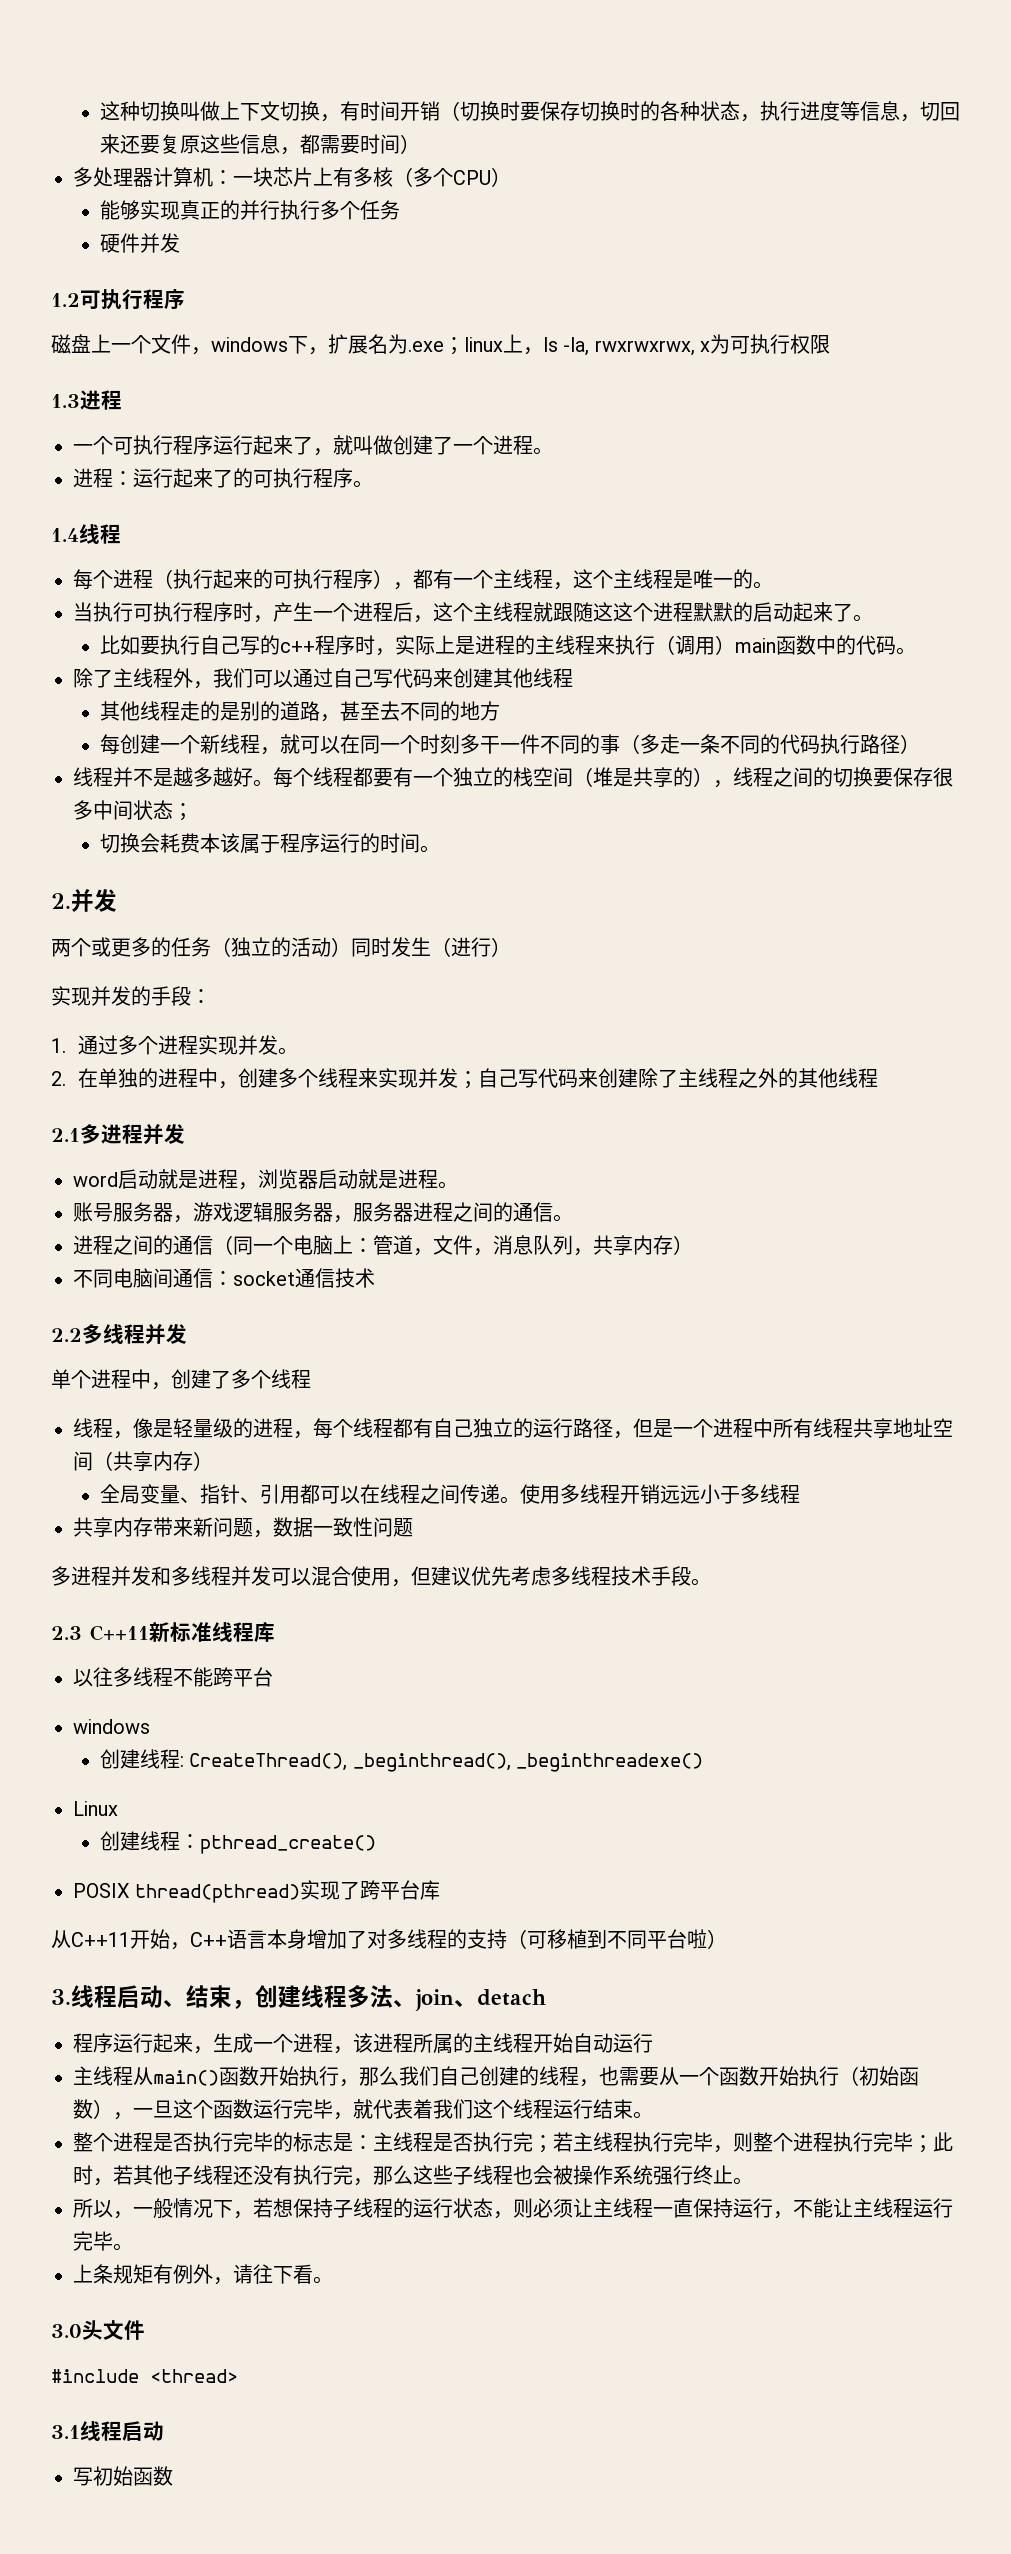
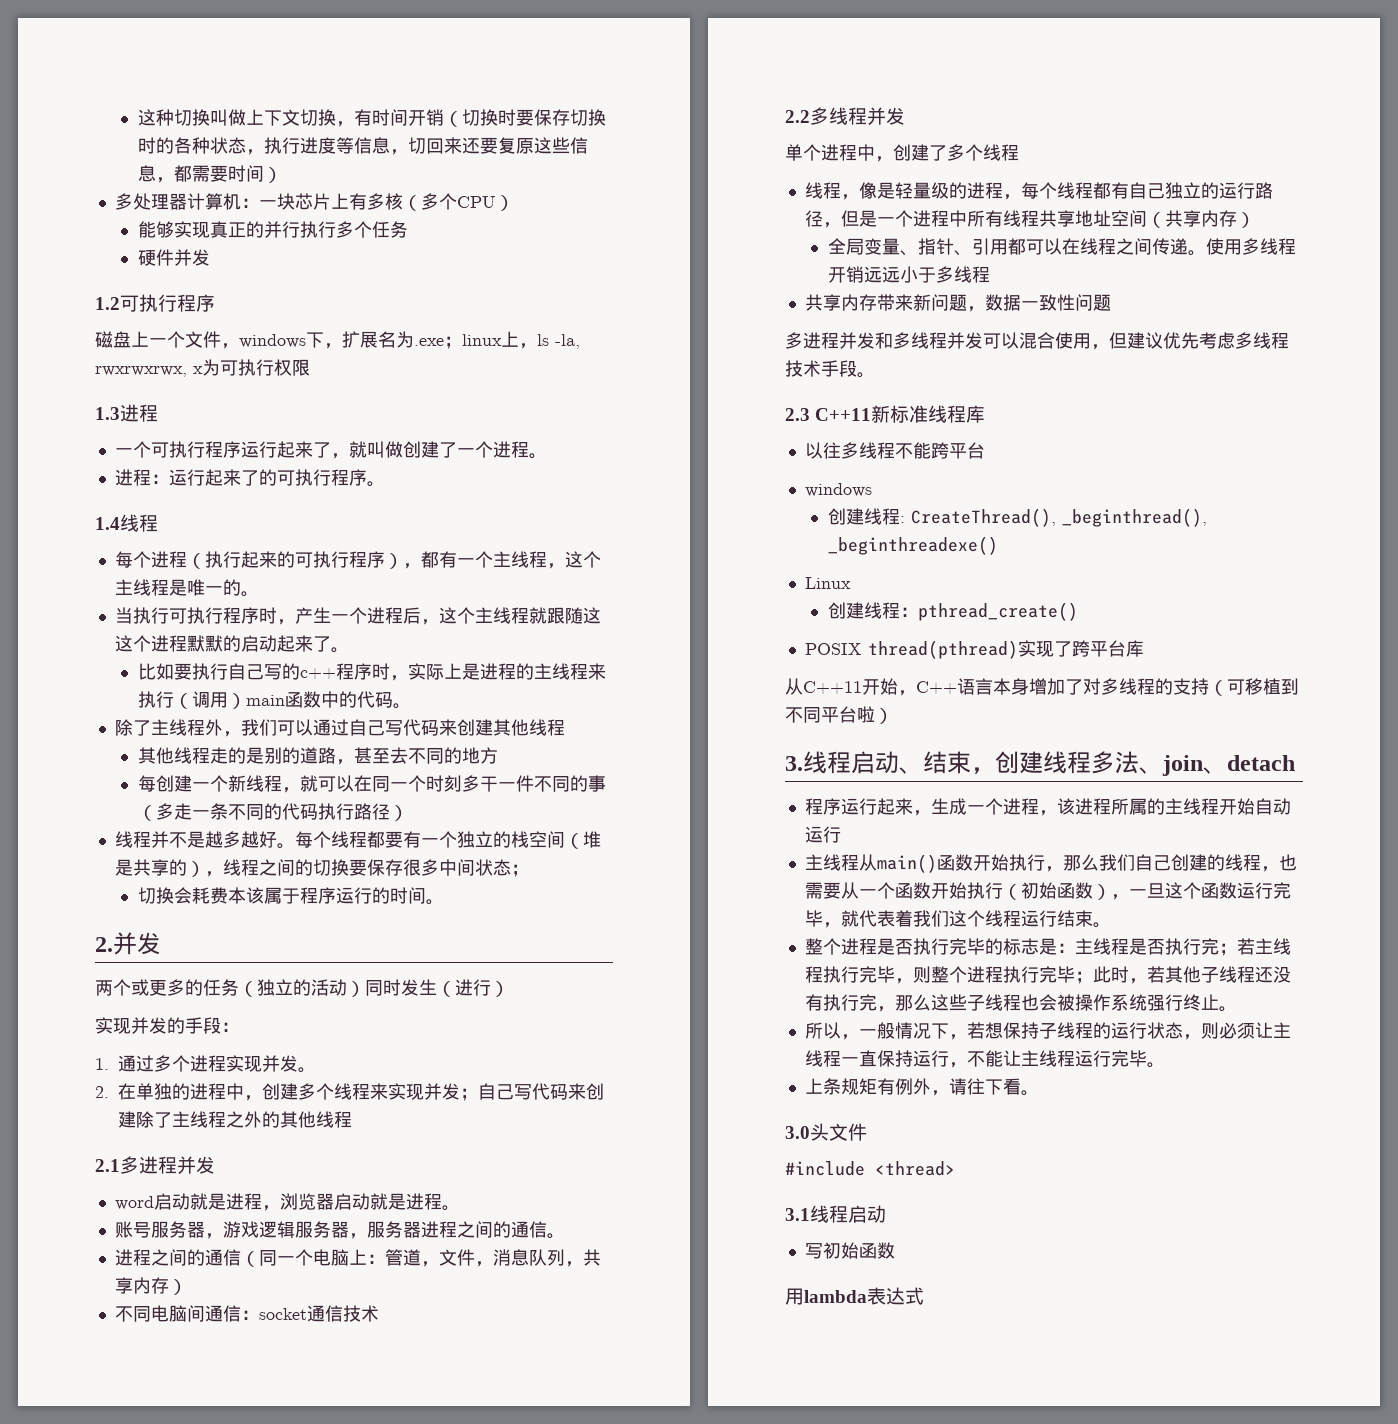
+ 用lambda表达式

